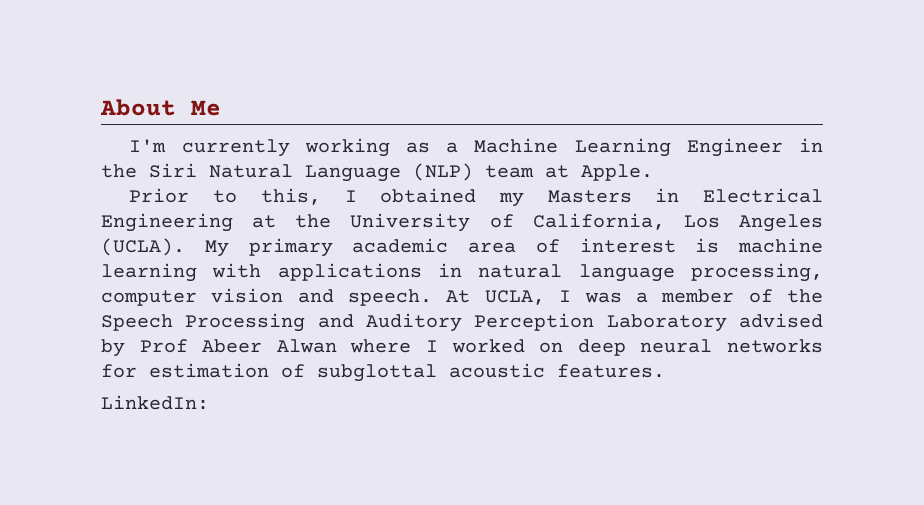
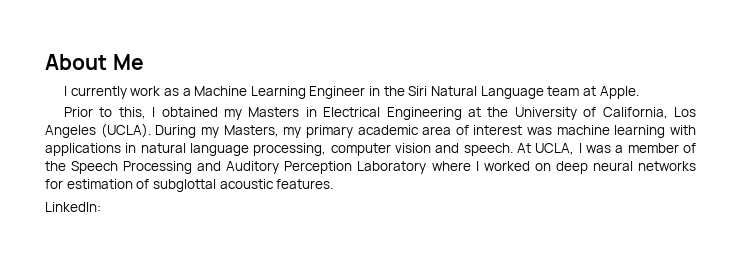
- I'm currently working as a Machine Learning Engineer in the Siri Natural Language (NLP) team at Apple.
+ I currently work as a Machine Learning Engineer in the Siri Natural Language team at Apple.
- My primary academic area of interest is machine learning with applications in natural language processing, computer vision and speech.
+ During my Masters, my primary academic area of interest was machine learning with applications in natural language processing, computer vision and speech.
- At UCLA, I was a member of the Speech Processing and Auditory Perception Laboratory advised by Prof Abeer Alwan where I worked on deep neural networks for estimation of subglottal acoustic features.
+ At UCLA, I was a member of the Speech Processing and Auditory Perception Laboratory where I worked on deep neural networks for estimation of subglottal acoustic features.

